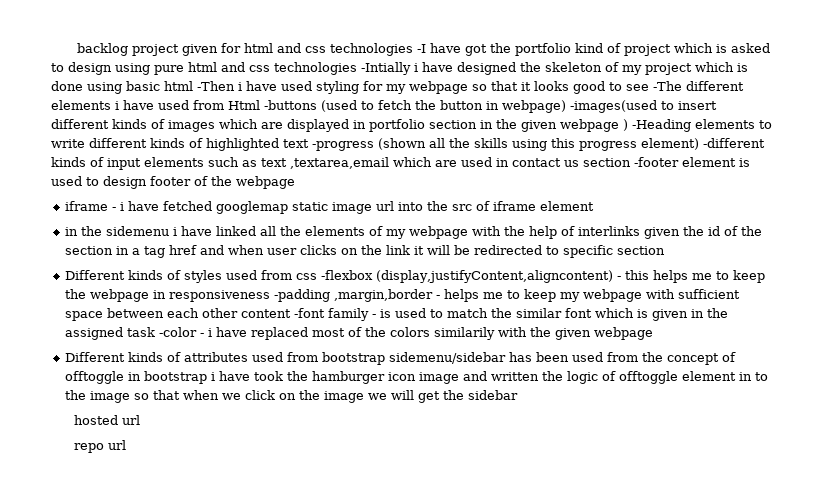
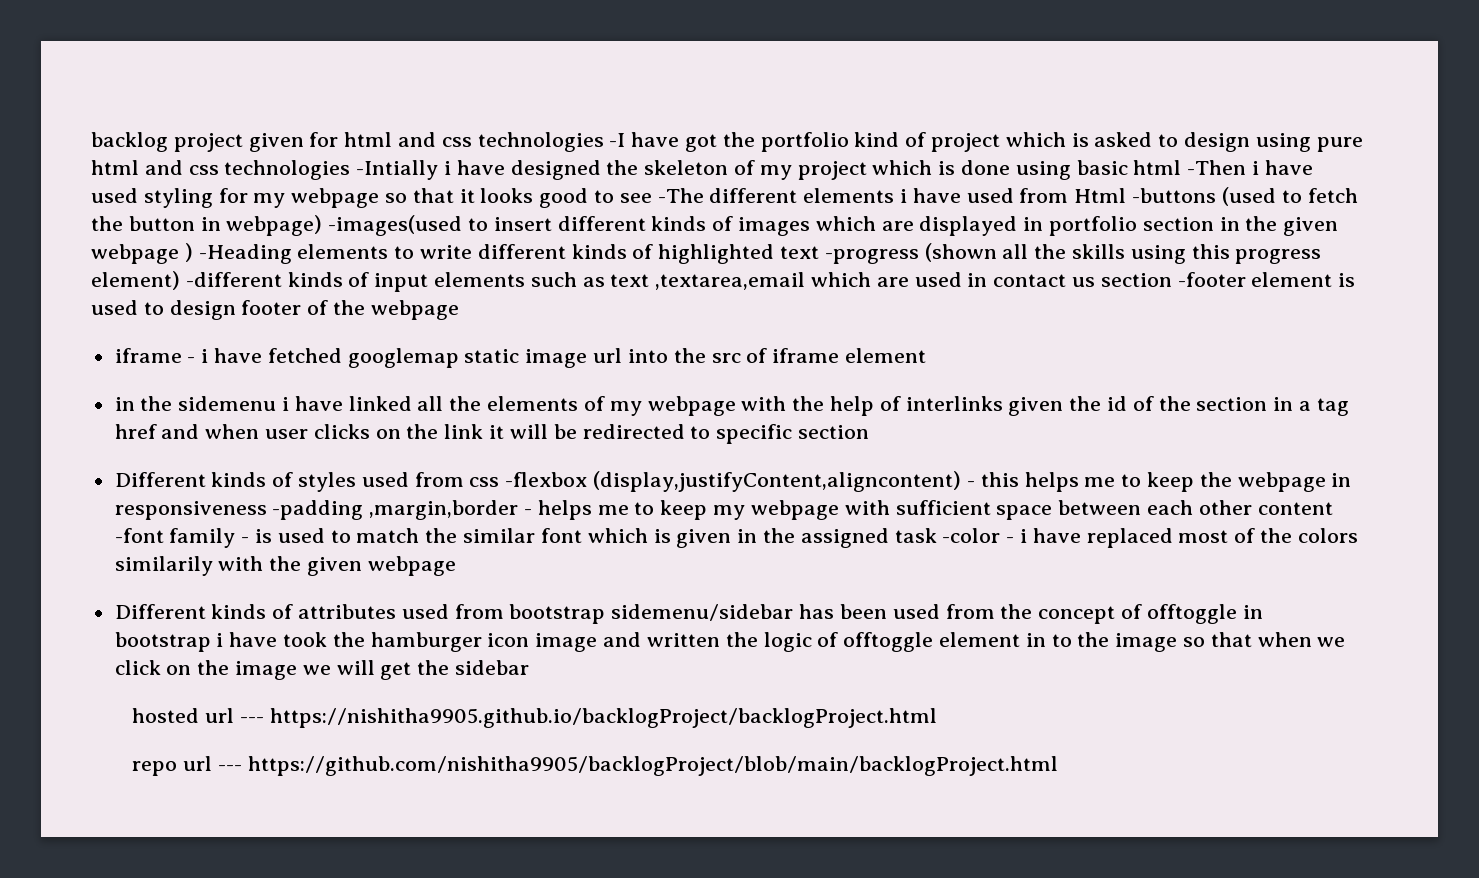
- hosted url
+ hosted url --- https://nishitha9905.github.io/backlogProject/backlogProject.html
- repo url
+ repo url --- https://github.com/nishitha9905/backlogProject/blob/main/backlogProject.html

